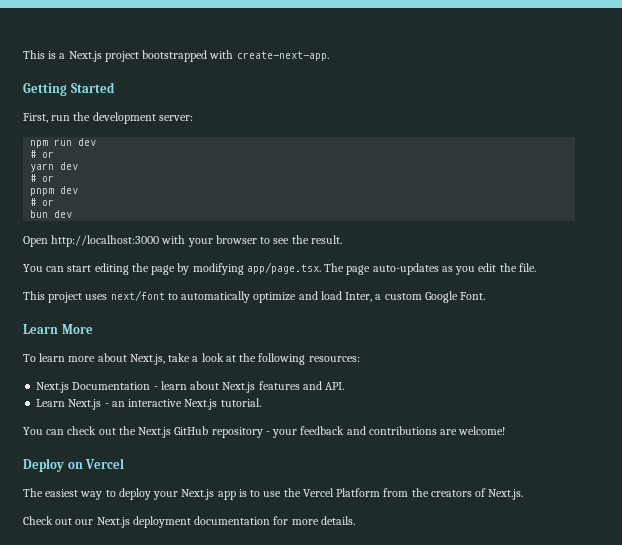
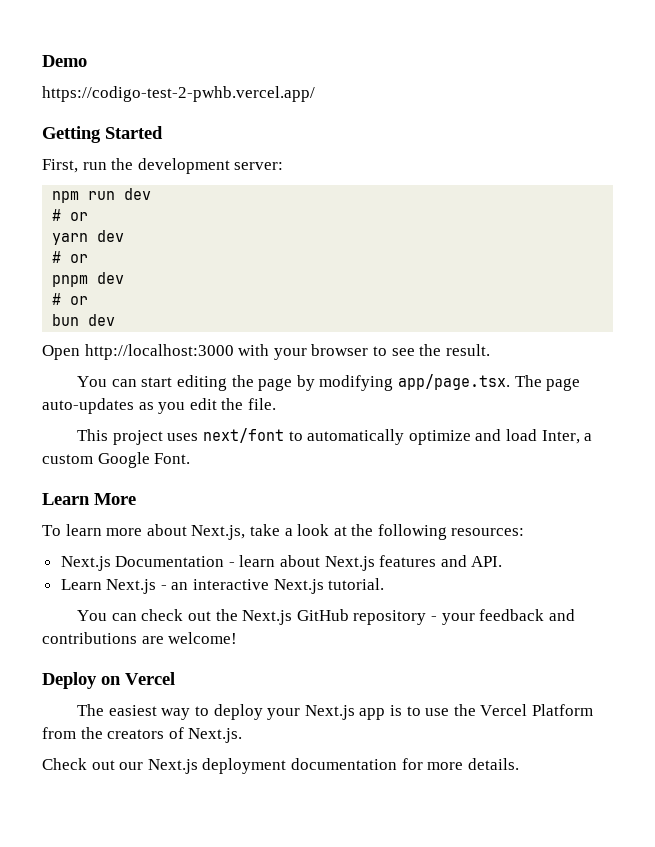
- This is a Next.js project bootstrapped with create-next-app.
+ Demo
+ https://codigo-test-2-pwhb.vercel.app/

